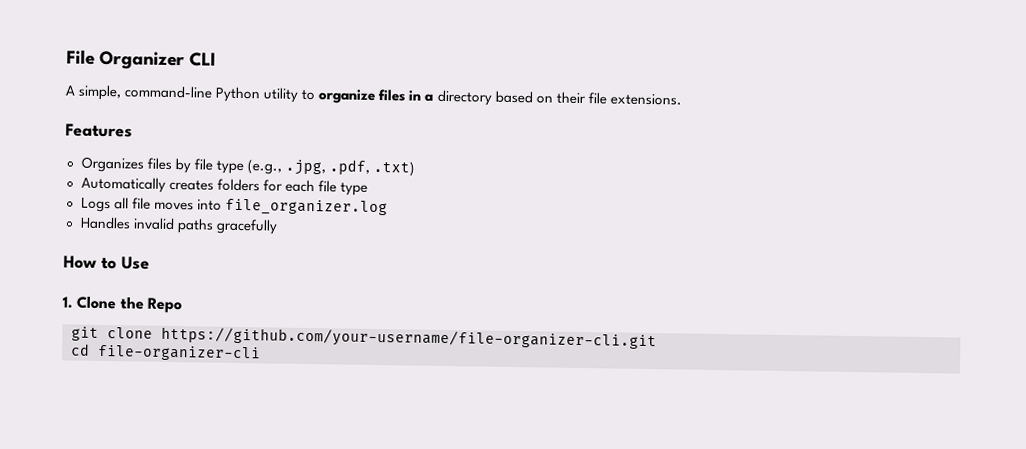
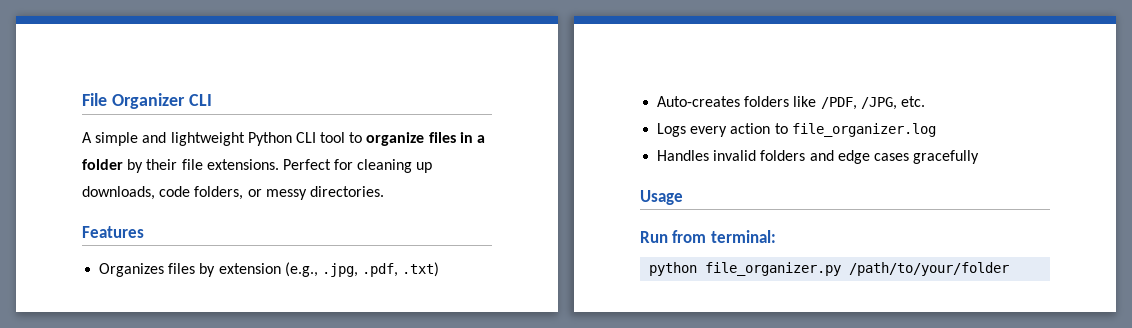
- A simple, command-line Python utility to organize files in a directory based on their file extensions.
+ A simple and lightweight Python CLI tool to organize files in a folder by their file extensions. Perfect for cleaning up downloads, code folders, or messy directories.
- Organizes files by file type (e.g., .jpg, .pdf, .txt)
+ Organizes files by extension (e.g., .jpg, .pdf, .txt)
- Automatically creates folders for each file type
- Logs all file moves into file_organizer.log
- Handles invalid paths gracefully
- How to Use
- 1. Clone the Repo
- git clone https://github.com/your-username/file-organizer-cli.git
- cd file-organizer-cli
+ Auto-creates folders like /PDF, /JPG, etc.
+ Logs every action to file_organizer.log
+ Handles invalid folders and edge cases gracefully
+ Usage
+ Run from terminal:
+ python file_organizer.py /path/to/your/folder

